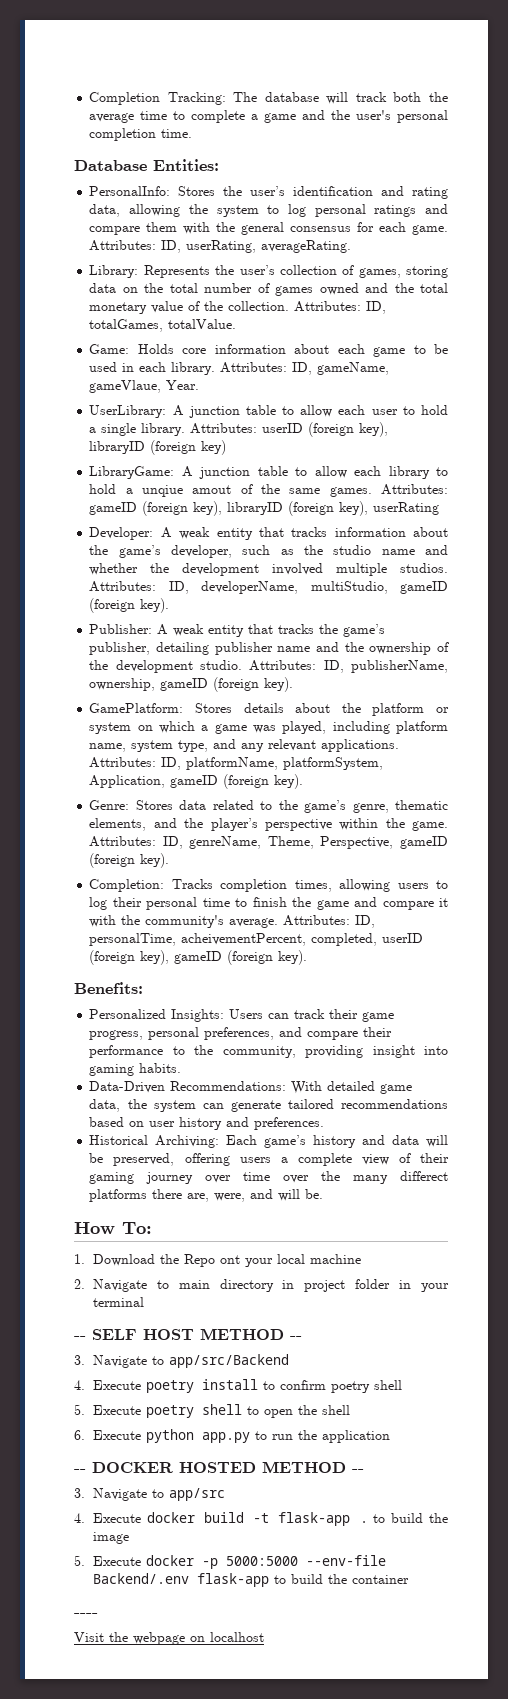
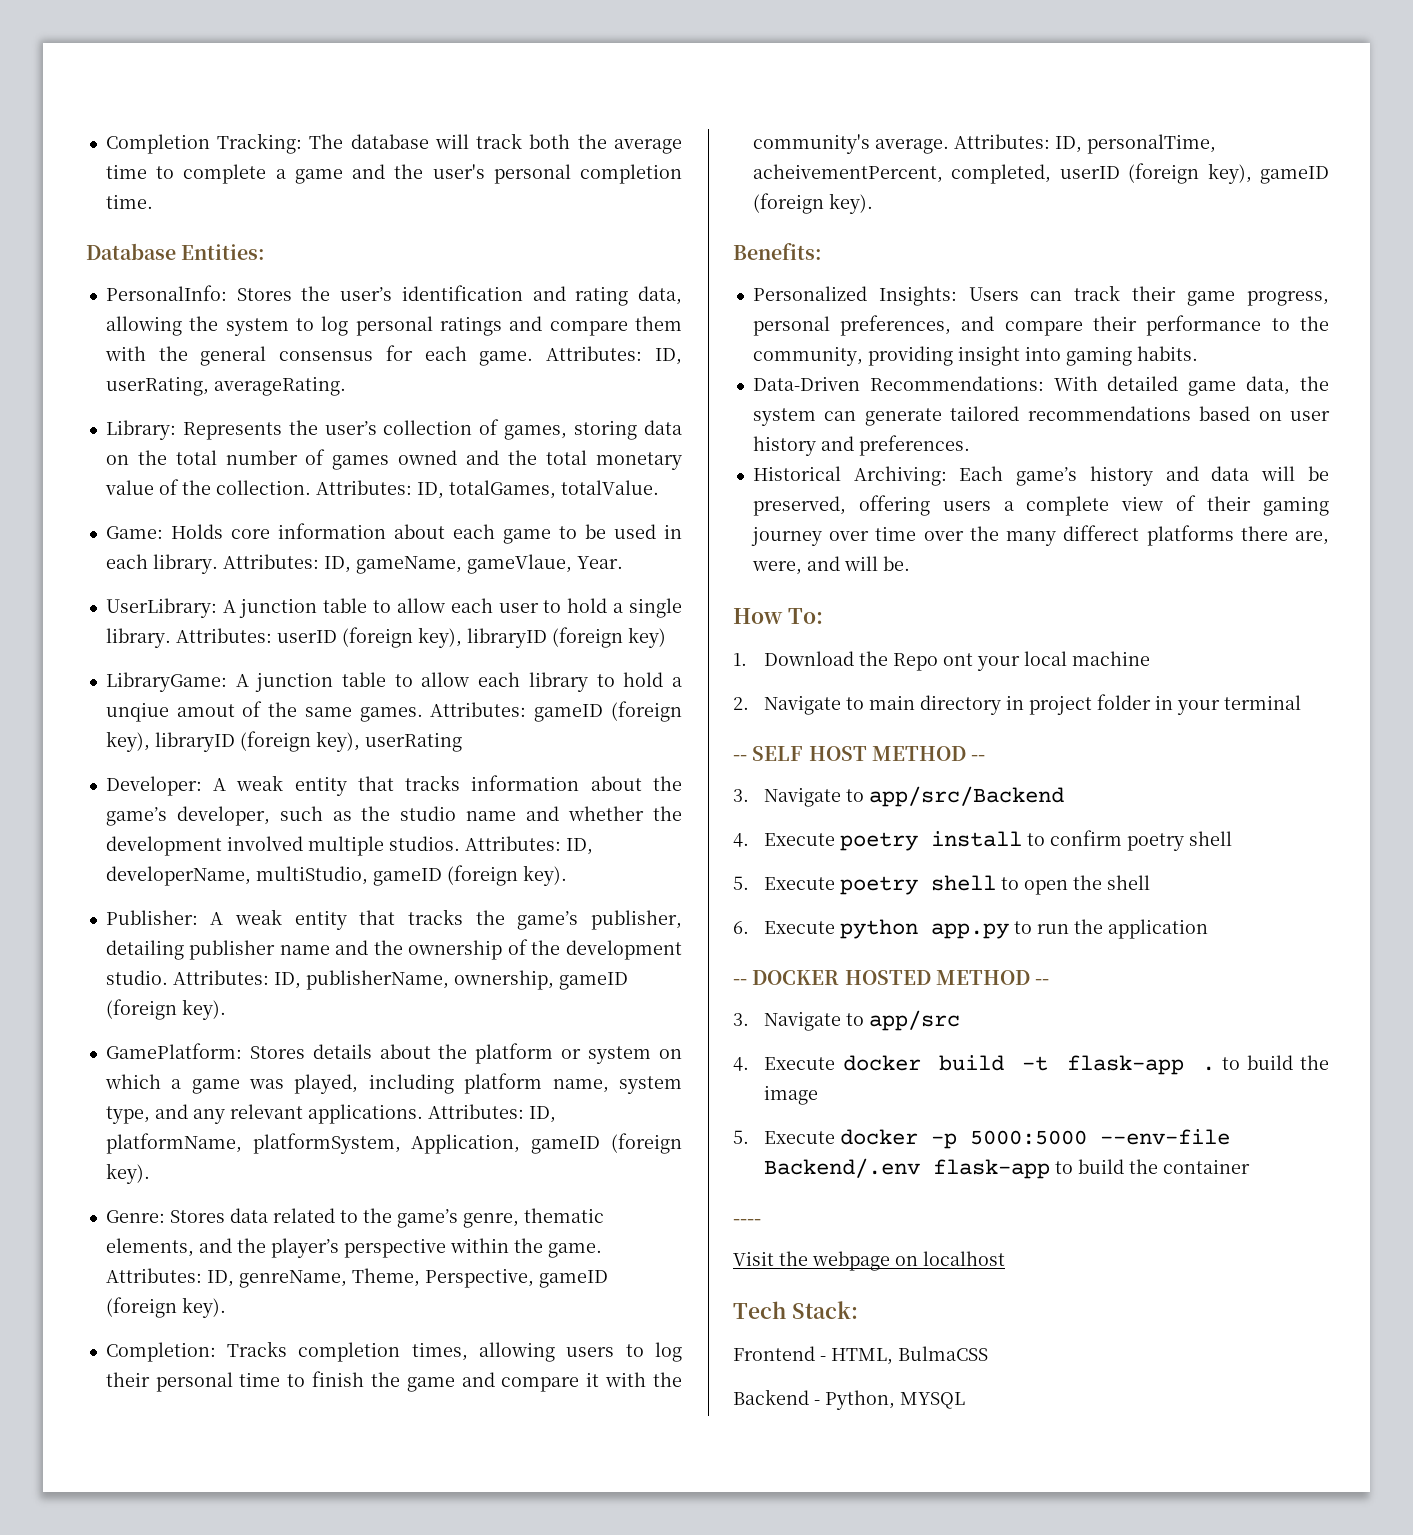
+ Tech Stack:
+ Frontend - HTML, BulmaCSS
+ Backend - Python, MYSQL

